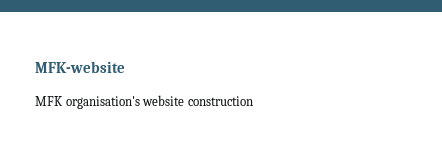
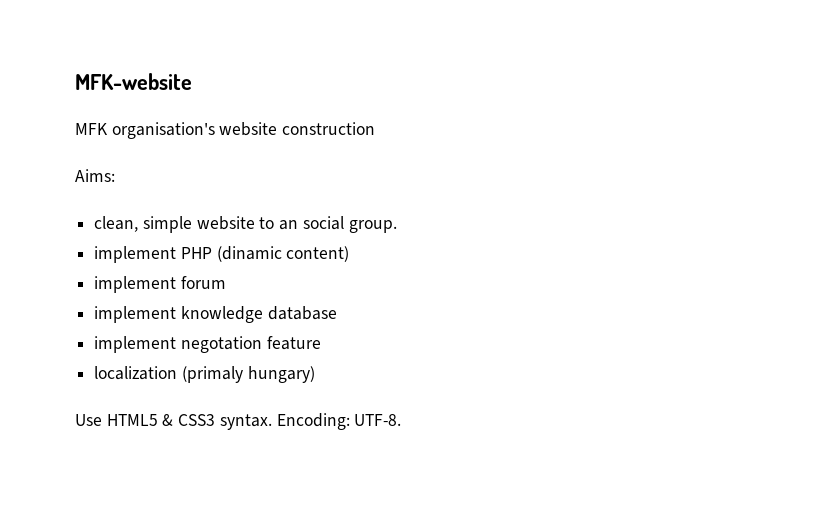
+ Aims:
+ clean, simple website to an social group.
+ implement PHP (dinamic content)
+ implement forum
+ implement knowledge database
+ implement negotation feature
+ localization (primaly hungary)
+ Use HTML5 & CSS3 syntax. Encoding: UTF-8.

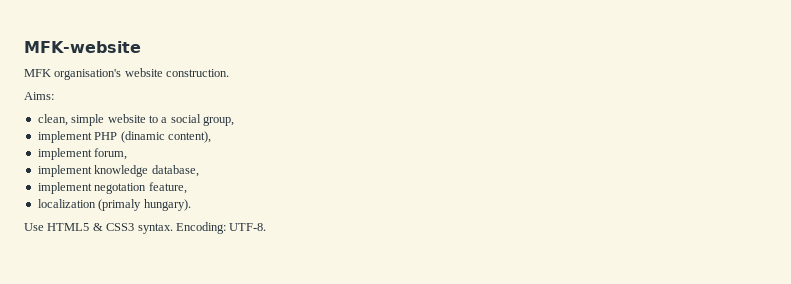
- MFK organisation's website construction
+ MFK organisation's website construction.
- clean, simple website to an social group.
+ clean, simple website to a social group,
- implement PHP (dinamic content)
- implement forum
+ implement PHP (dinamic content),
+ implement forum,
- implement knowledge database
+ implement knowledge database,
- implement negotation feature
+ implement negotation feature,
- localization (primaly hungary)
+ localization (primaly hungary).

